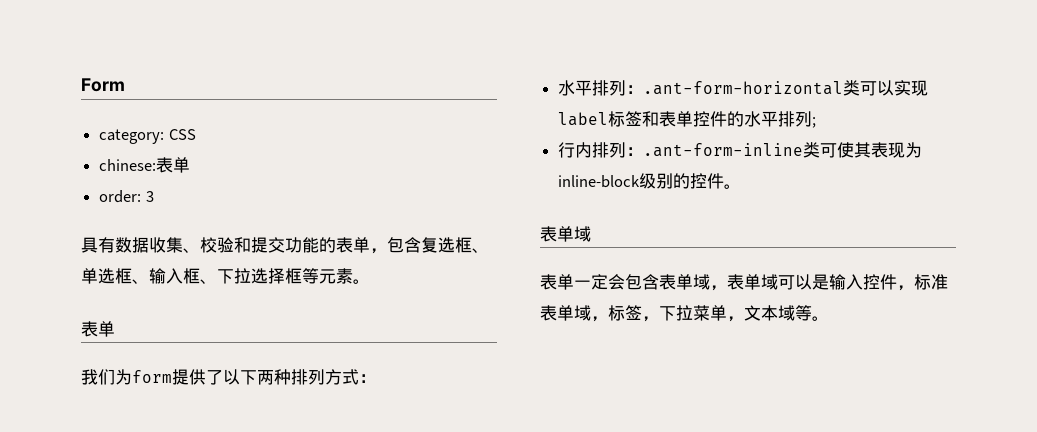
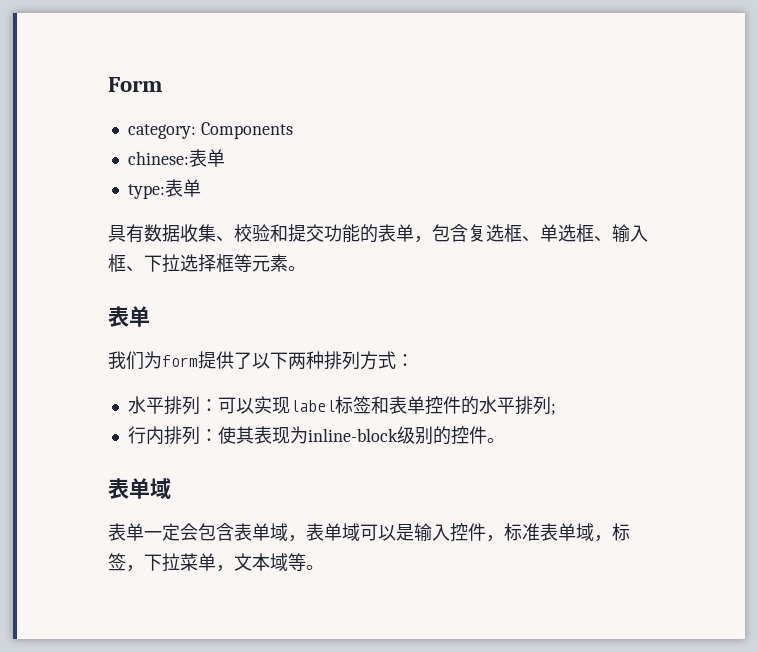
- category: CSS
+ category: Components
- order: 3
+ type:表单
- 水平排列：.ant-form-horizontal类可以实现label标签和表单控件的水平排列;
+ 水平排列：可以实现label标签和表单控件的水平排列;
- 行内排列：.ant-form-inline类可使其表现为inline-block级别的控件。
+ 行内排列：使其表现为inline-block级别的控件。

